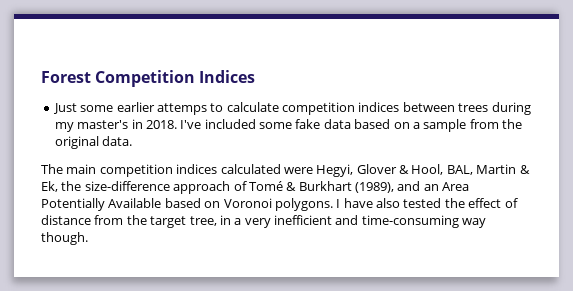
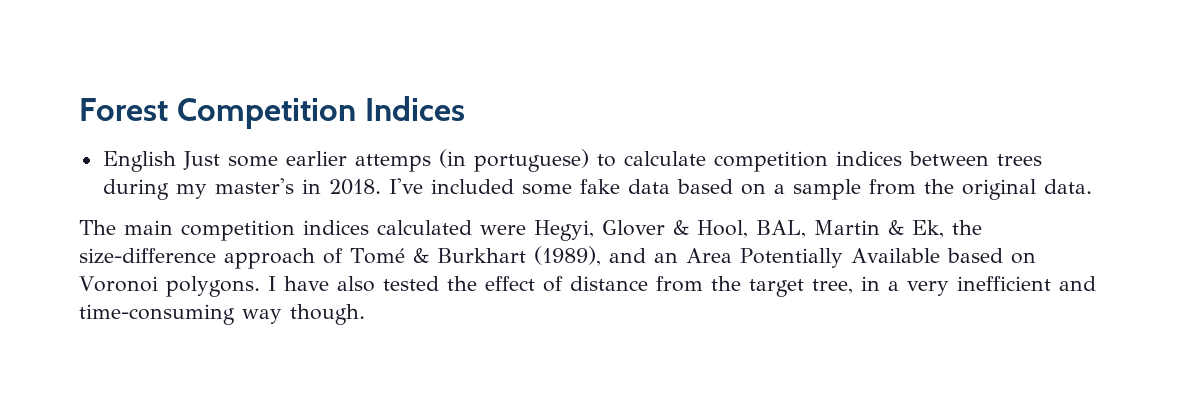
- Just some earlier attemps to calculate competition indices between trees during my master's in 2018.
+ English Just some earlier attemps (in portuguese) to calculate competition indices between trees during my master's in 2018.

